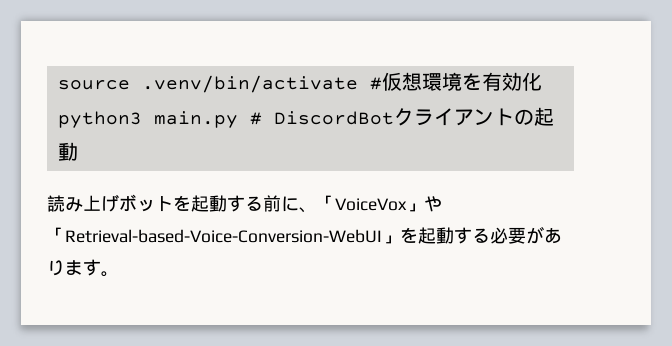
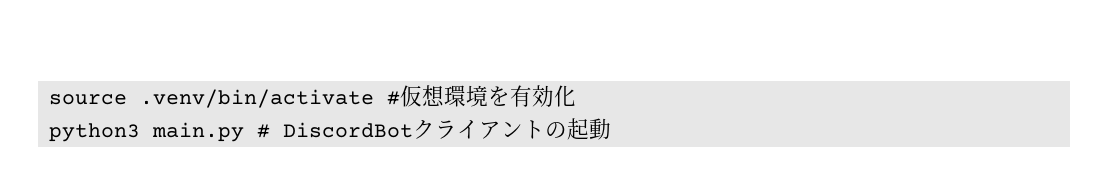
- 読み上げボットを起動する前に、「VoiceVox」や「Retrieval-based-Voice-Conversion-WebUI」を起動する必要があります。

